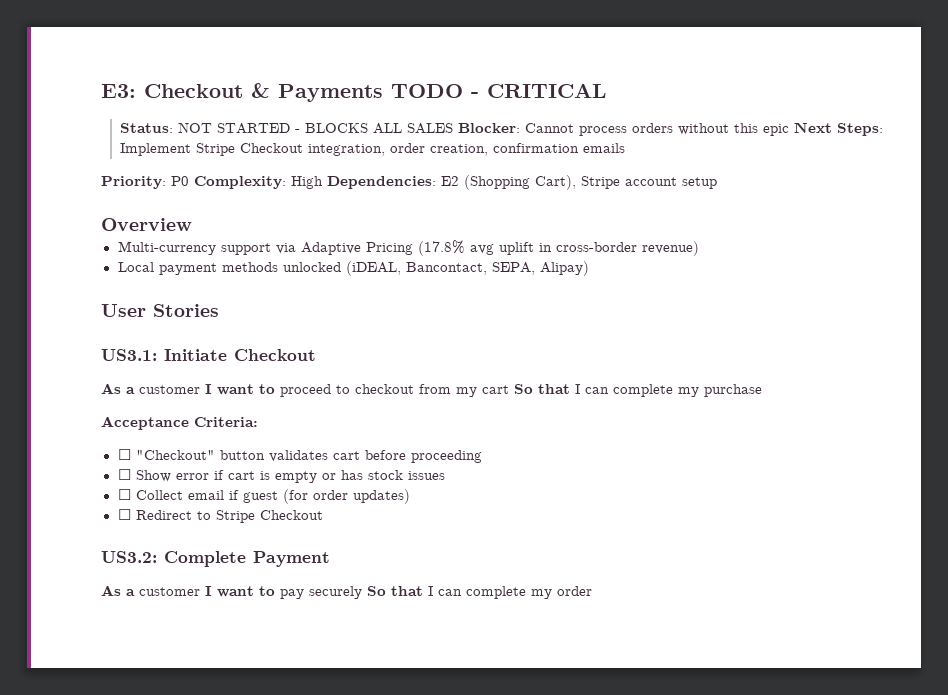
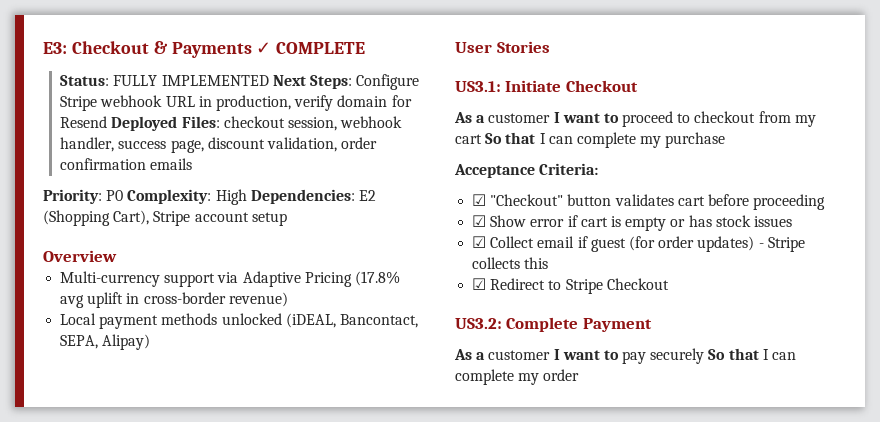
- E3: Checkout & Payments TODO - CRITICAL
- Status: NOT STARTED - BLOCKS ALL SALES Blocker: Cannot process orders without this epic Next Steps: Implement Stripe Checkout integration, order creation, confirmation emails
+ E3: Checkout & Payments ✓ COMPLETE
+ Status: FULLY IMPLEMENTED Next Steps: Configure Stripe webhook URL in production, verify domain for Resend Deployed Files: checkout session, webhook handler, success page, discount validation, order confirmation emails
- ☐ "Checkout" button validates cart before proceeding
+ ☑ "Checkout" button validates cart before proceeding
- ☐ Show error if cart is empty or has stock issues
+ ☑ Show error if cart is empty or has stock issues
- ☐ Collect email if guest (for order updates)
- ☐ Redirect to Stripe Checkout
+ ☑ Collect email if guest (for order updates) - Stripe collects this
+ ☑ Redirect to Stripe Checkout

